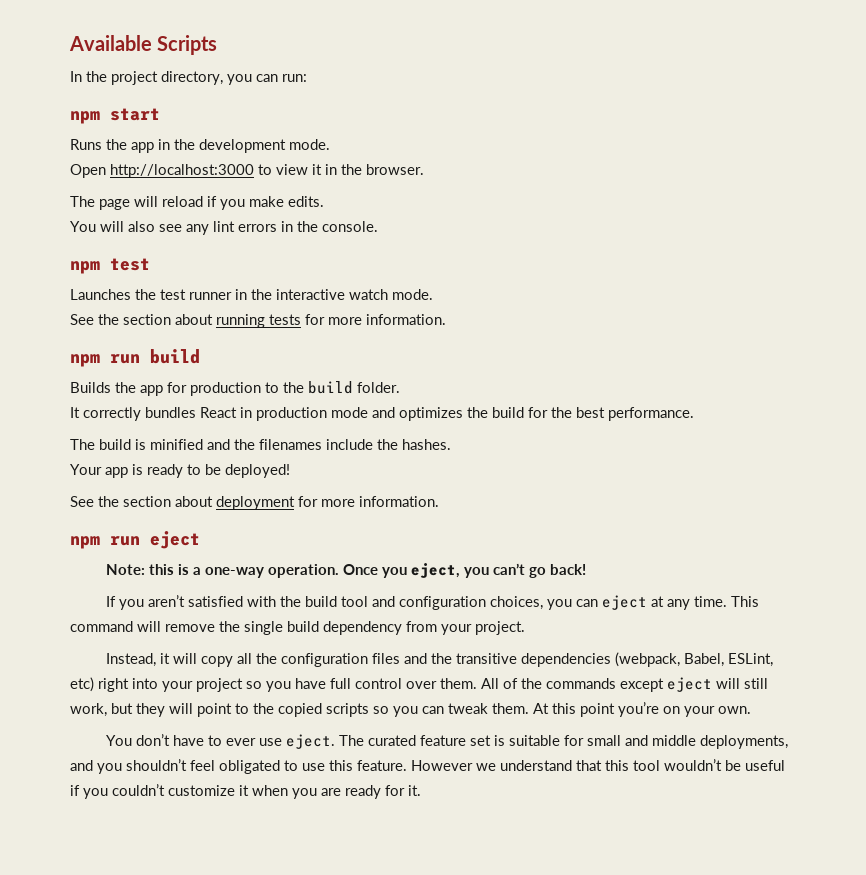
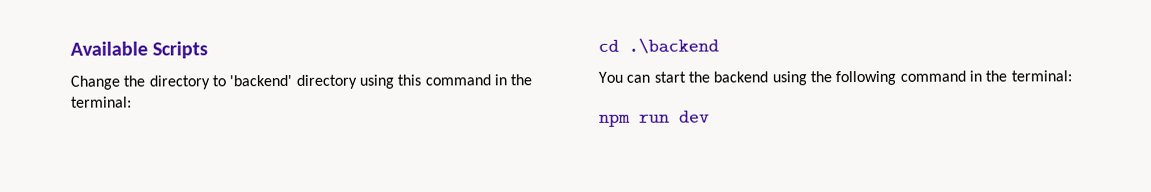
- In the project directory, you can run:
- npm start
- Runs the app in the development mode.
- Open http://localhost:3000 to view it in the browser.
- The page will reload if you make edits.
- You will also see any lint errors in the console.
- npm test
- Launches the test runner in the interactive watch mode.
- See the section about running tests for more information.
- npm run build
- Builds the app for production to the build folder.
- It correctly bundles React in production mode and optimizes the build for the best performance.
- The build is minified and the filenames include the hashes.
- Your app is ready to be deployed!
- See the section about deployment for more information.
- npm run eject
- Note: this is a one-way operation. Once you eject, you can’t go back!
- If you aren’t satisfied with the build tool and configuration choices, you can eject at any time. This command will remove the single build dependency from your project.
- Instead, it will copy all the configuration files and the transitive dependencies (webpack, Babel, ESLint, etc) right into your project so you have full control over them. All of the commands except eject will still work, but they will point to the copied scripts so you can tweak them. At this point you’re on your own.
- You don’t have to ever use eject. The curated feature set is suitable for small and middle deployments, and you shouldn’t feel obligated to use this feature. However we understand that this tool wouldn’t be useful if you couldn’t customize it when you are ready for it.
+ Change the directory to 'backend' directory using this command in the terminal:
+ cd .\backend
+ You can start the backend using the following command in the terminal:
+ npm run dev

